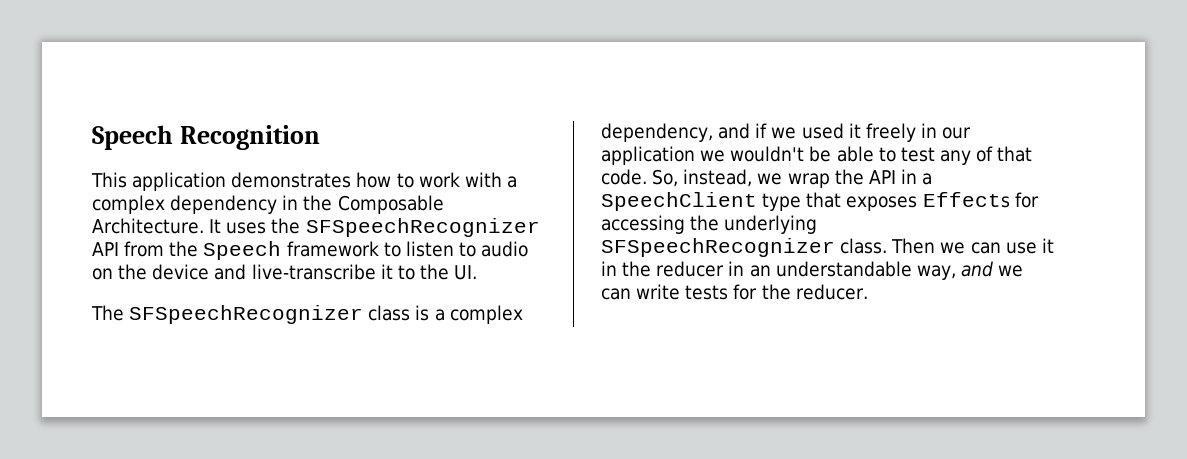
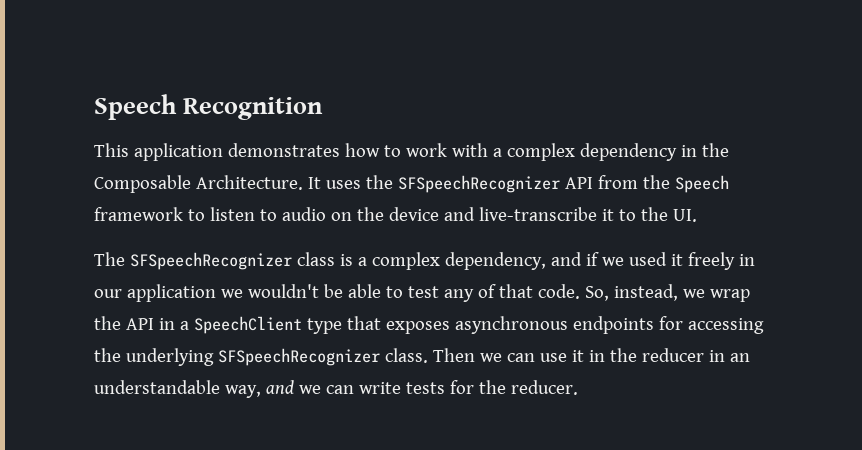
- So, instead, we wrap the API in a SpeechClient type that exposes Effects for accessing the underlying SFSpeechRecognizer class.
+ So, instead, we wrap the API in a SpeechClient type that exposes asynchronous endpoints for accessing the underlying SFSpeechRecognizer class.

